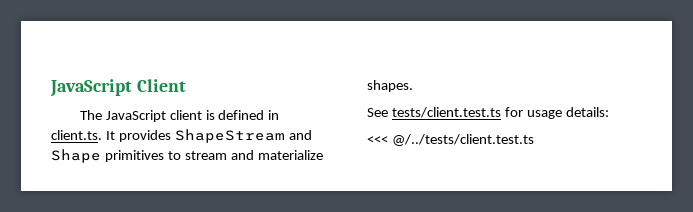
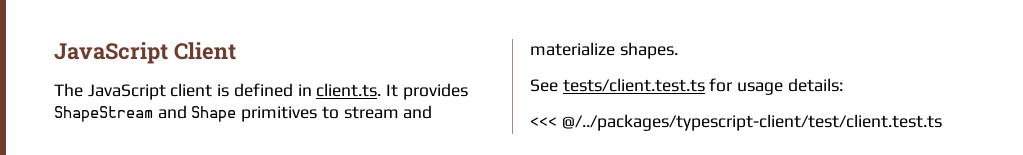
- <<< @/../tests/client.test.ts
+ <<< @/../packages/typescript-client/test/client.test.ts

